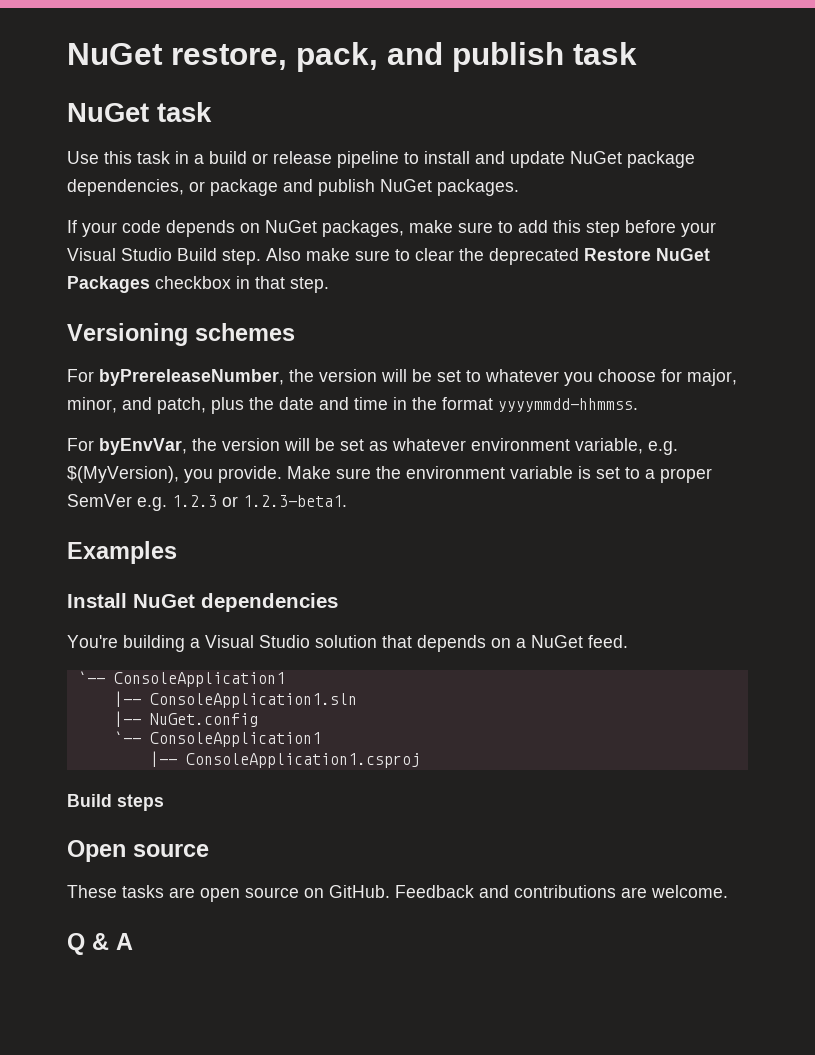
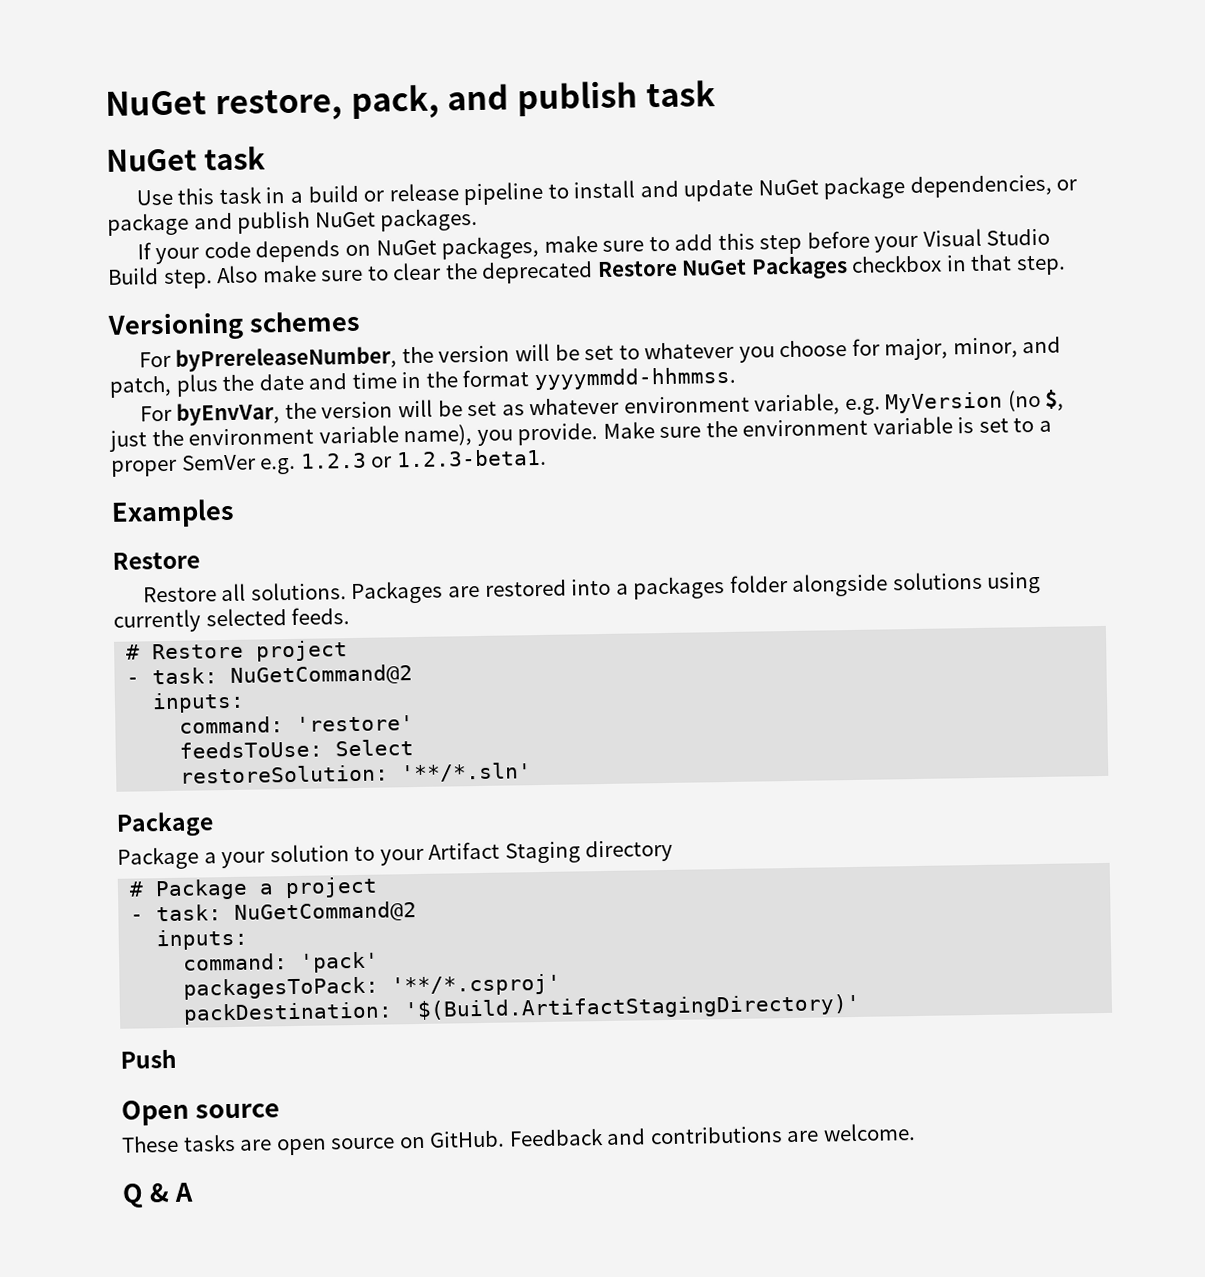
- For byEnvVar, the version will be set as whatever environment variable, e.g. $(MyVersion), you provide.
+ For byEnvVar, the version will be set as whatever environment variable, e.g. MyVersion (no $, just the environment variable name), you provide.
  Examples
- Install NuGet dependencies
- You're building a Visual Studio solution that depends on a NuGet feed.
- `-- ConsoleApplication1
- |-- ConsoleApplication1.sln
- |-- NuGet.config
- `-- ConsoleApplication1
- |-- ConsoleApplication1.csproj
- Build steps
+ Restore
+ Restore all solutions. Packages are restored into a packages folder alongside solutions using currently selected feeds.
+ # Restore project
+ - task: NuGetCommand@2
+ inputs:
+ command: 'restore'
+ feedsToUse: Select
+ restoreSolution: '**/*.sln'
+ Package
+ Package a your solution to your Artifact Staging directory
+ # Package a project
+ - task: NuGetCommand@2
+ inputs:
+ command: 'pack'
+ packagesToPack: '**/*.csproj'
+ packDestination: '$(Build.ArtifactStagingDirectory)'
+ Push

